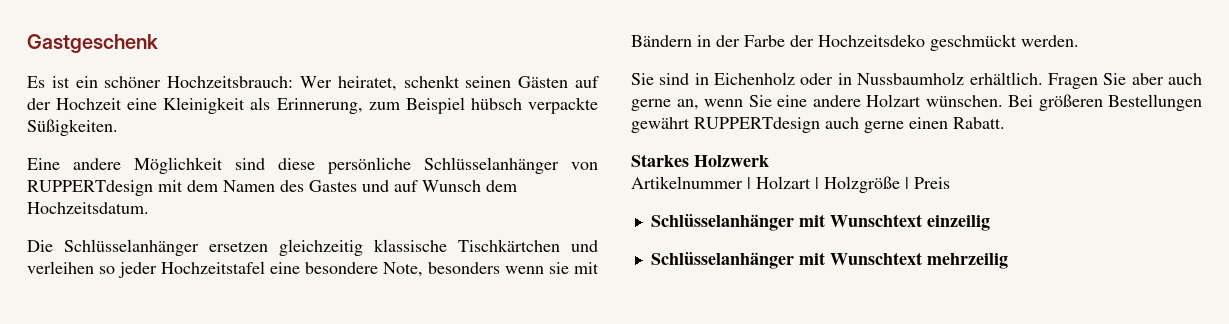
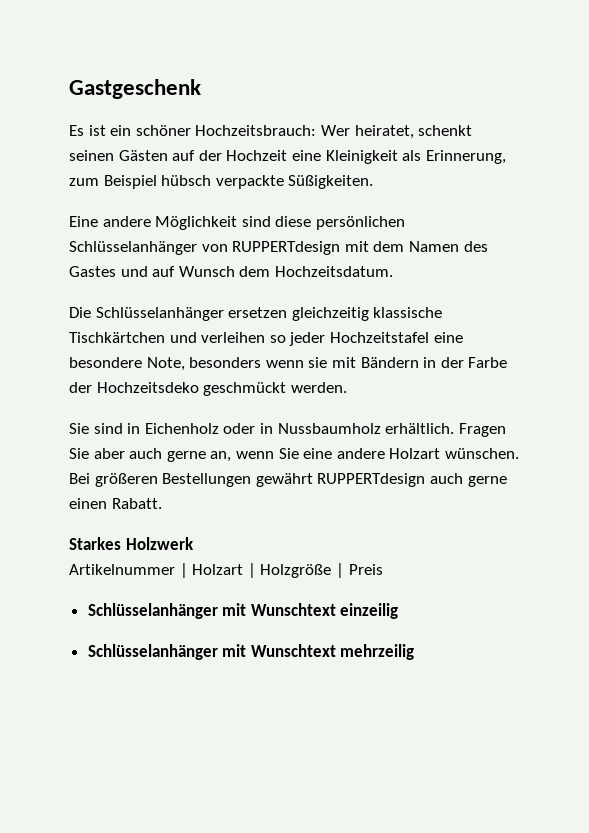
- Eine andere Möglichkeit sind diese persönliche Schlüsselanhänger von RUPPERTdesign mit dem Namen des Gastes und auf Wunsch dem Hochzeitsdatum.
+ Eine andere Möglichkeit sind diese persönlichen Schlüsselanhänger von RUPPERTdesign mit dem Namen des Gastes und auf Wunsch dem Hochzeitsdatum.

